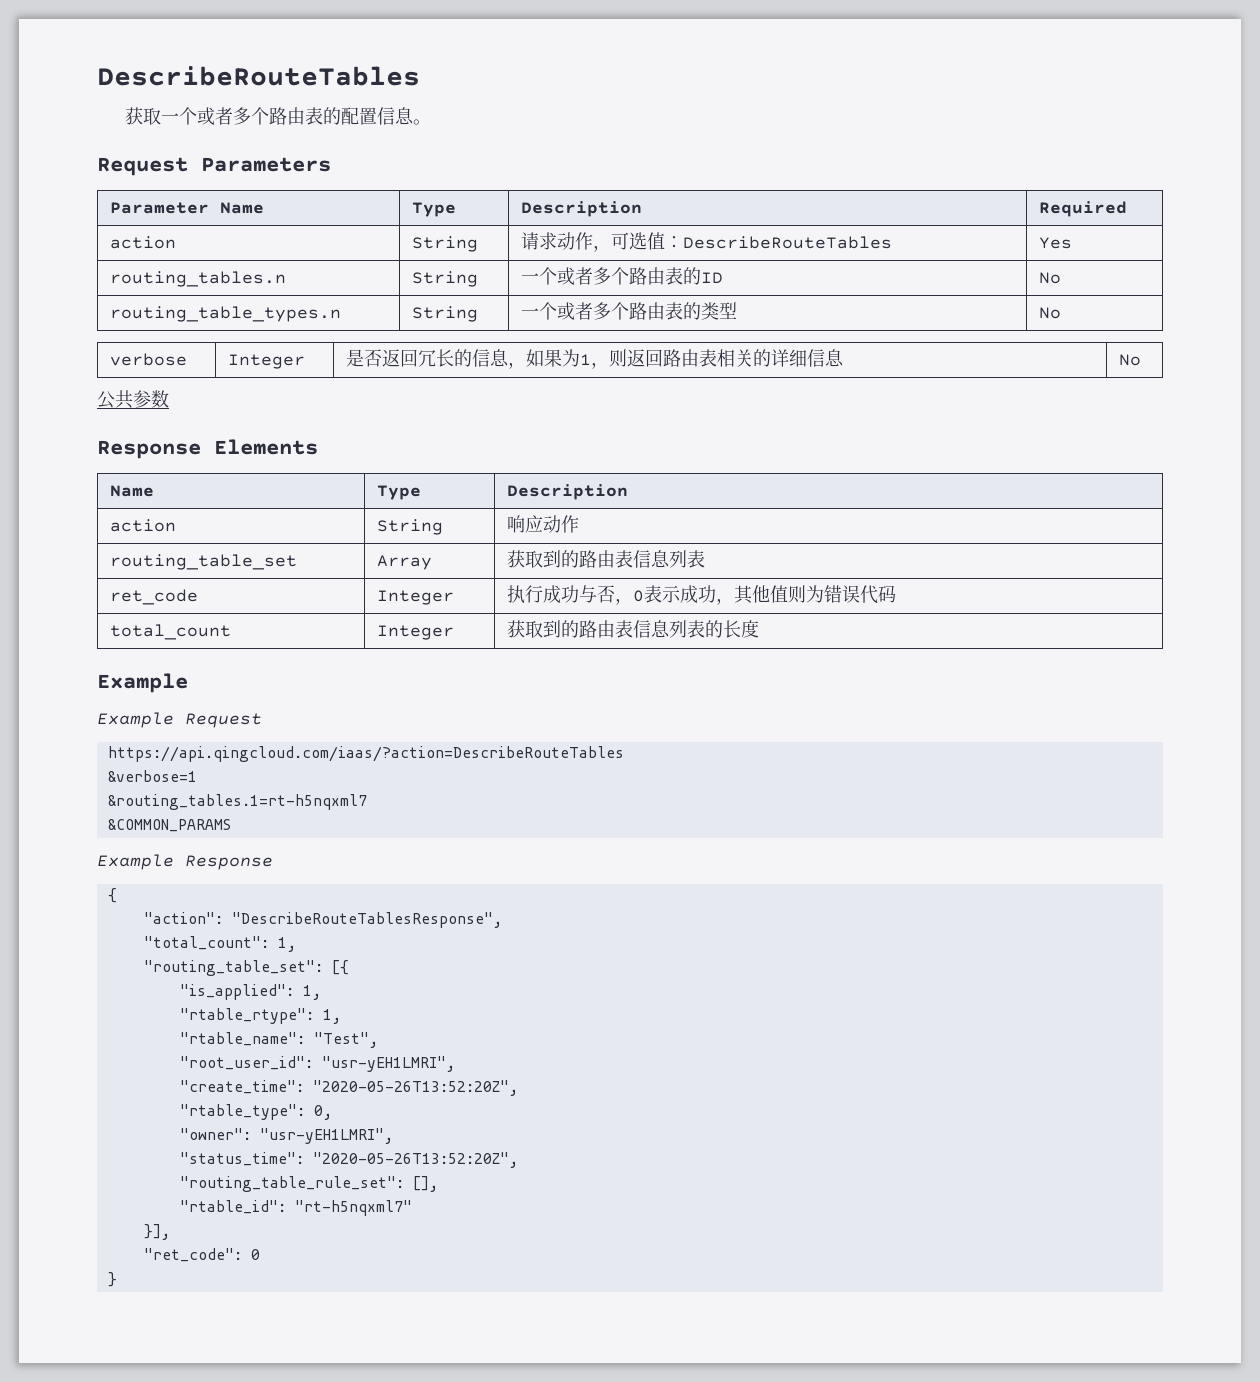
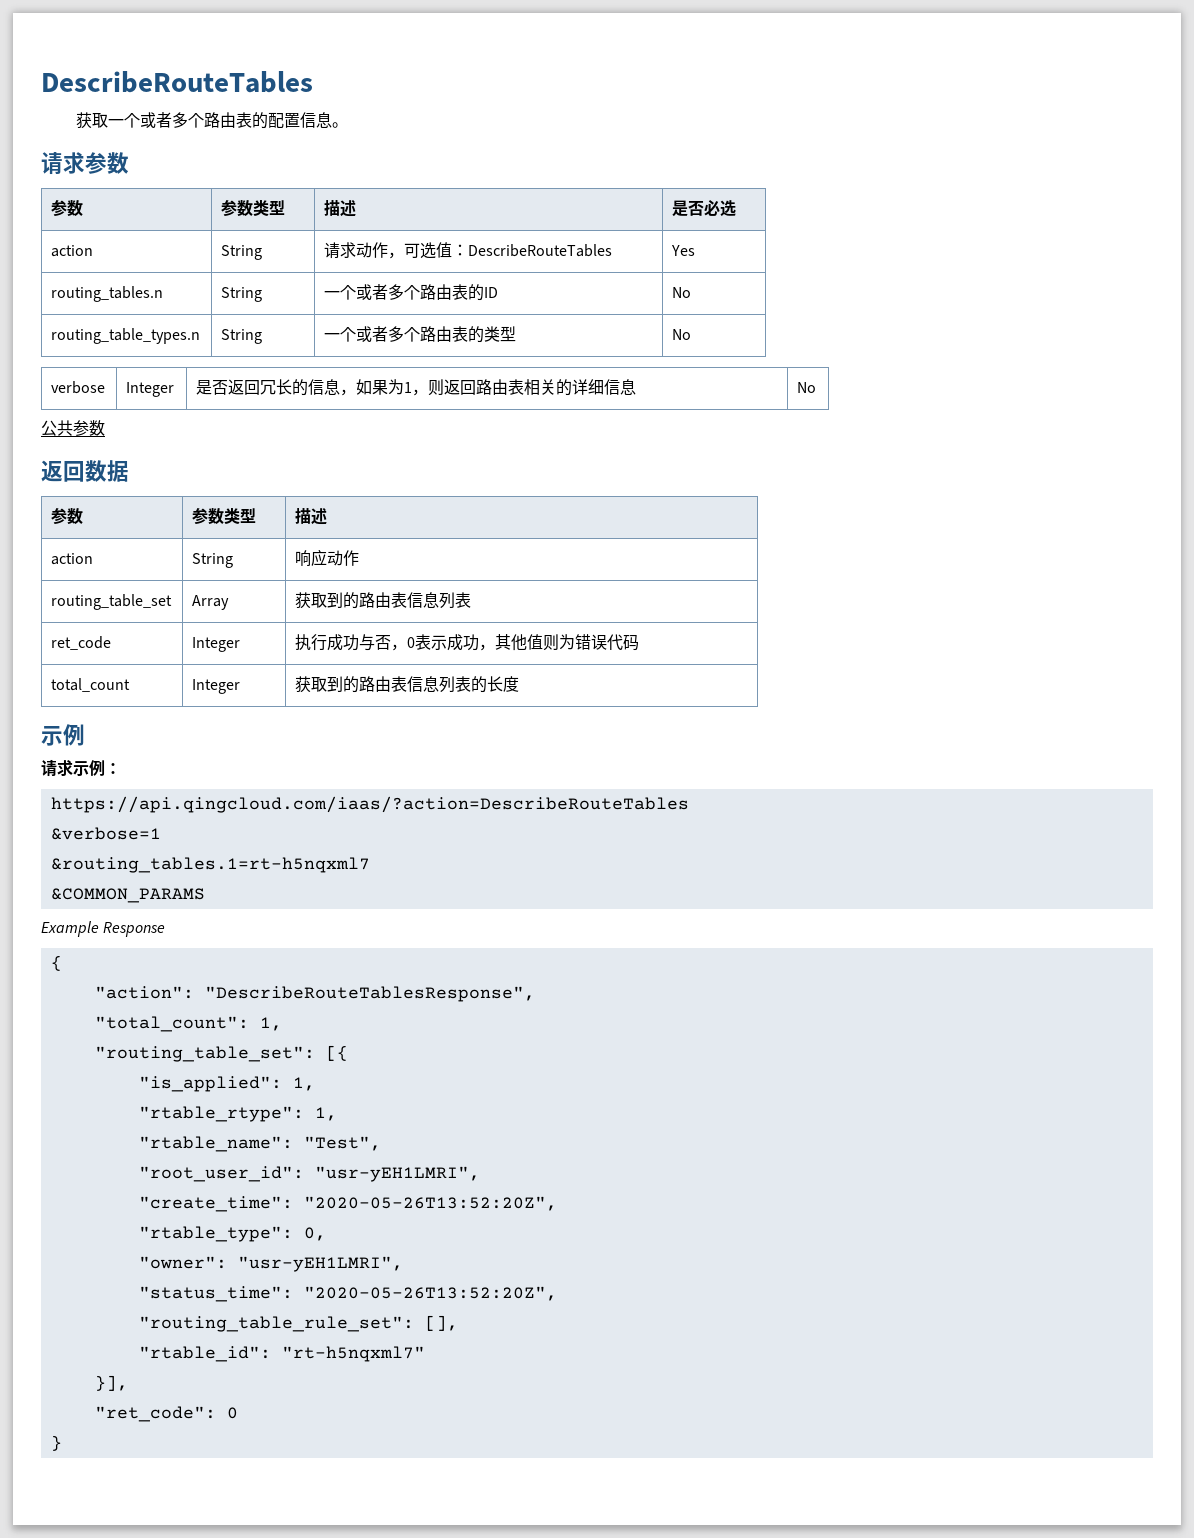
- Request Parameters
- Parameter Name | Type | Description | Required
+ 请求参数
+ 参数 | 参数类型 | 描述 | 是否必选
- Response Elements
- Name | Type | Description
+ 返回数据
+ 参数 | 参数类型 | 描述
  total_count | Integer | 获取到的路由表信息列表的长度
- Example
- Example Request
+ 示例
+ 请求示例：

